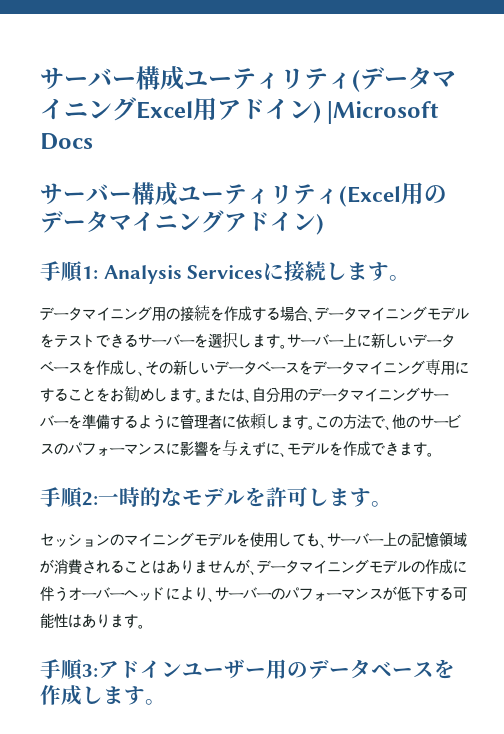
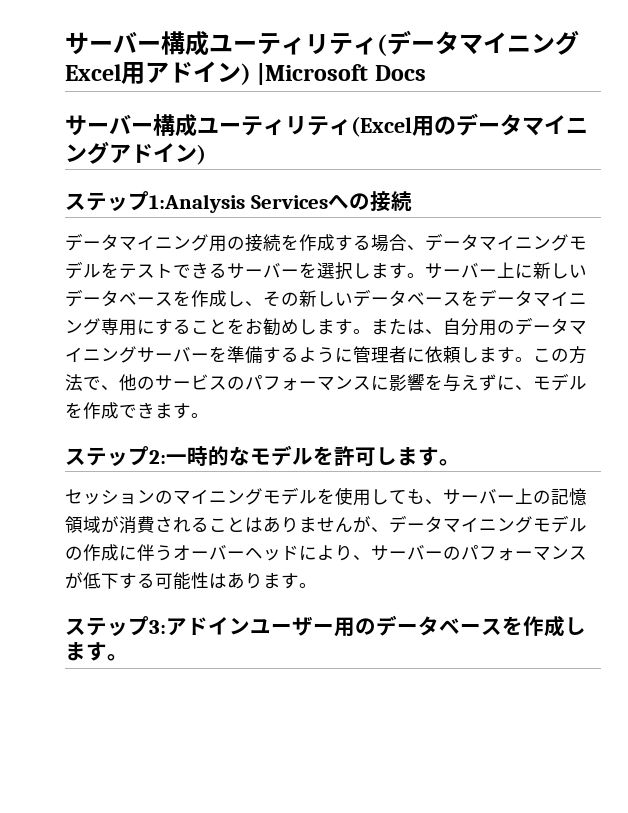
- 手順1: Analysis Servicesに接続します。
+ ステップ1:Analysis Servicesへの接続
- 手順2:一時的なモデルを許可します。
+ ステップ2:一時的なモデルを許可します。
- 手順3:アドインユーザー用のデータベースを作成します。
+ ステップ3:アドインユーザー用のデータベースを作成します。

